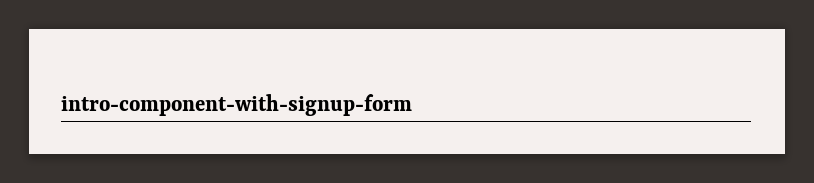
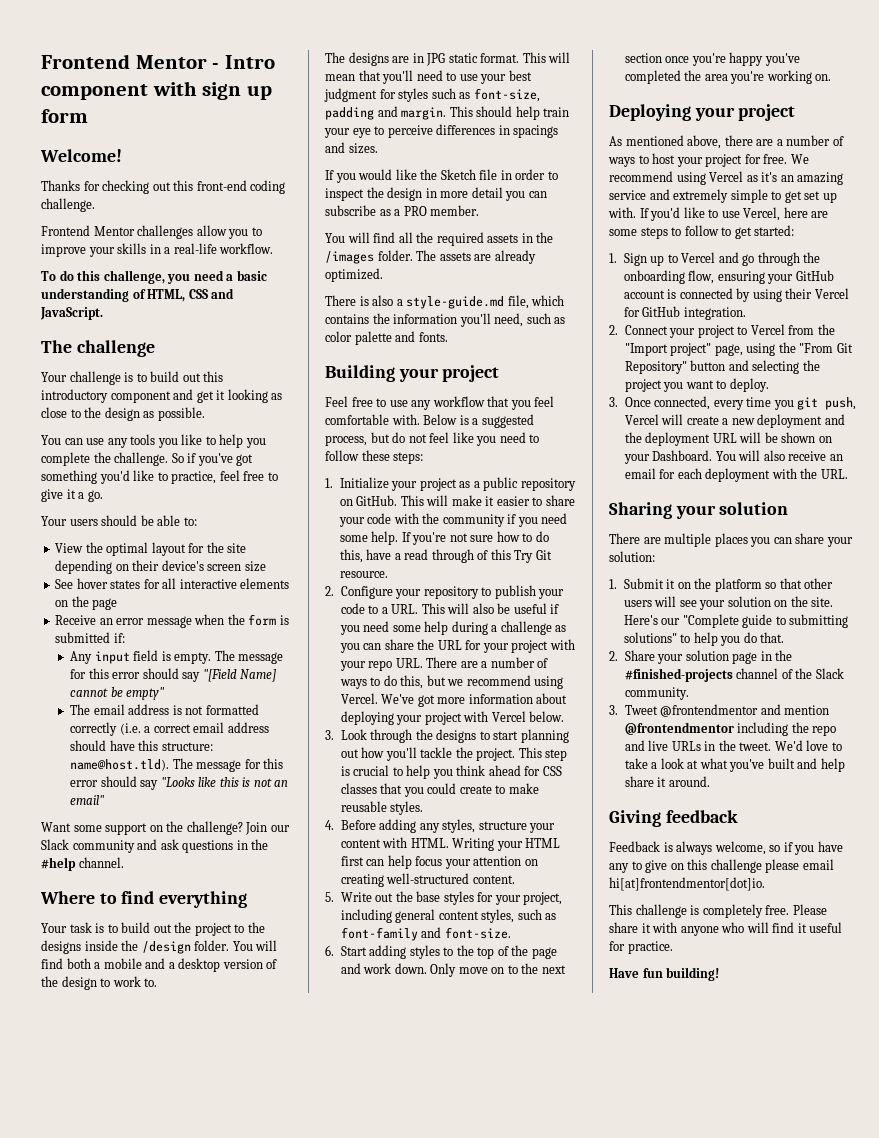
- intro-component-with-signup-form
+ Frontend Mentor - Intro component with sign up form
+ Welcome!
+ Thanks for checking out this front-end coding challenge.
+ Frontend Mentor challenges allow you to improve your skills in a real-life workflow.
+ To do this challenge, you need a basic understanding of HTML, CSS and JavaScript.
+ The challenge
+ Your challenge is to build out this introductory component and get it looking as close to the design as possible.
+ You can use any tools you like to help you complete the challenge. So if you've got something you'd like to practice, feel free to give it a go.
+ Your users should be able to:
+ View the optimal layout for the site depending on their device's screen size
+ See hover states for all interactive elements on the page
+ Receive an error message when the form is submitted if:
+ Any input field is empty. The message for this error should say "[Field Name] cannot be empty"
+ The email address is not formatted correctly (i.e. a correct email address should have this structure: name@host.tld). The message for this error should say "Looks like this is not an email"
+ Want some support on the challenge? Join our Slack community and ask questions in the #help channel.
+ Where to find everything
+ Your task is to build out the project to the designs inside the /design folder. You will find both a mobile and a desktop version of the design to work to.
+ The designs are in JPG static format. This will mean that you'll need to use your best judgment for styles such as font-size, padding and margin. This should help train your eye to perceive differences in spacings and sizes.
+ If you would like the Sketch file in order to inspect the design in more detail you can subscribe as a PRO member.
+ You will find all the required assets in the /images folder. The assets are already optimized.
+ There is also a style-guide.md file, which contains the information you'll need, such as color palette and fonts.
+ Building your project
+ Feel free to use any workflow that you feel comfortable with. Below is a suggested process, but do not feel like you need to follow these steps:
+ 1. Initialize your project as a public repository on GitHub. This will make it easier to share your code with the community if you need some help. If you're not sure how to do this, have a read through of this Try Git resource.
+ 2. Configure your repository to publish your code to a URL. This will also be useful if you need some help during a challenge as you can share the URL for your project with your repo URL. There are a number of ways to do this, but we recommend using Vercel. We've got more information about deploying your project with Vercel below.
+ 3. Look through the designs to start planning out how you'll tackle the project. This step is crucial to help you think ahead for CSS classes that you could create to make reusable styles.
+ 4. Before adding any styles, structure your content with HTML. Writing your HTML first can help focus your attention on creating well-structured content.
+ 5. Write out the base styles for your project, including general content styles, such as font-family and font-size.
+ 6. Start adding styles to the top of the page and work down. Only move on to the next section once you're happy you've completed the area you're working on.
+ Deploying your project
+ As mentioned above, there are a number of ways to host your project for free. We recommend using Vercel as it's an amazing service and extremely simple to get set up with. If you'd like to use Vercel, here are some steps to follow to get started:
+ 1. Sign up to Vercel and go through the onboarding flow, ensuring your GitHub account is connected by using their Vercel for GitHub integration.
+ 2. Connect your project to Vercel from the "Import project" page, using the "From Git Repository" button and selecting the project you want to deploy.
+ 3. Once connected, every time you git push, Vercel will create a new deployment and the deployment URL will be shown on your Dashboard. You will also receive an email for each deployment with the URL.
+ Sharing your solution
+ There are multiple places you can share your solution:
+ 1. Submit it on the platform so that other users will see your solution on the site. Here's our "Complete guide to submitting solutions" to help you do that.
+ 2. Share your solution page in the #finished-projects channel of the Slack community.
+ 3. Tweet @frontendmentor and mention @frontendmentor including the repo and live URLs in the tweet. We'd love to take a look at what you've built and help share it around.
+ Giving feedback
+ Feedback is always welcome, so if you have any to give on this challenge please email hi[at]frontendmentor[dot]io.
+ This challenge is completely free. Please share it with anyone who will find it useful for practice.
+ Have fun building!

